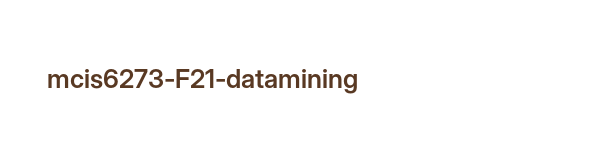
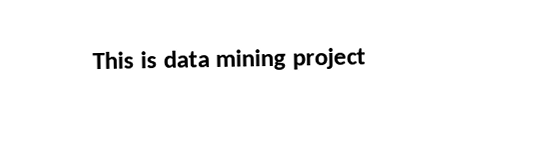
- mcis6273-F21-datamining
+ This is data mining project

